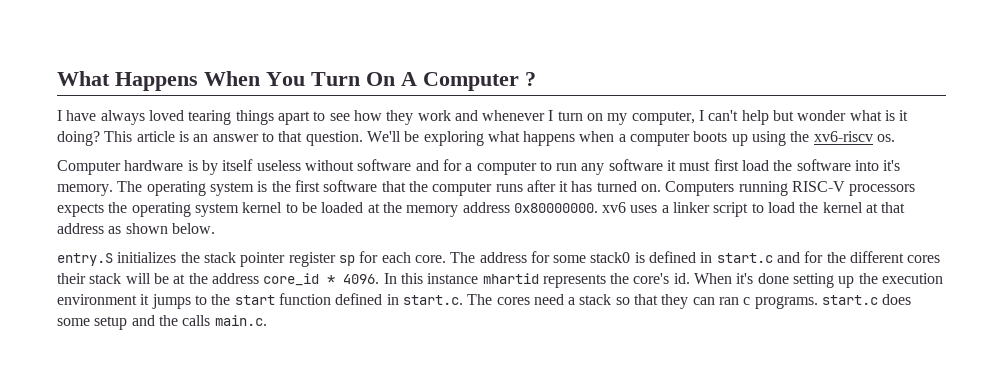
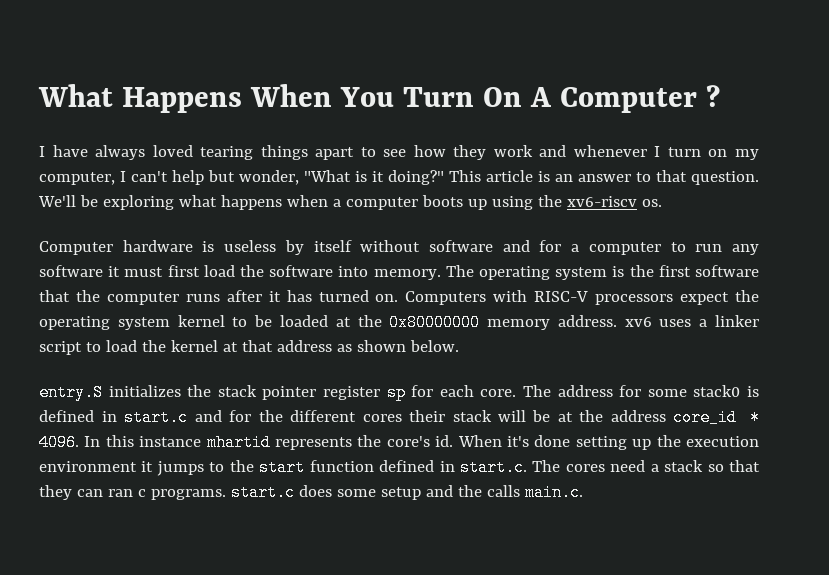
- I have always loved tearing things apart to see how they work and whenever I turn on my computer, I can't help but wonder what is it doing?
+ I have always loved tearing things apart to see how they work and whenever I turn on my computer, I can't help but wonder, "What is it doing?"
- Computer hardware is by itself useless without software and for a computer to run any software it must first load the software into it's memory.
+ Computer hardware is useless by itself without software and for a computer to run any software it must first load the software into memory.
- Computers running RISC-V processors expects the operating system kernel to be loaded at the memory address 0x80000000. xv6 uses a linker script to load the kernel at that address as shown below.
+ Computers with RISC-V processors expect the operating system kernel to be loaded at the 0x80000000 memory address. xv6 uses a linker script to load the kernel at that address as shown below.

